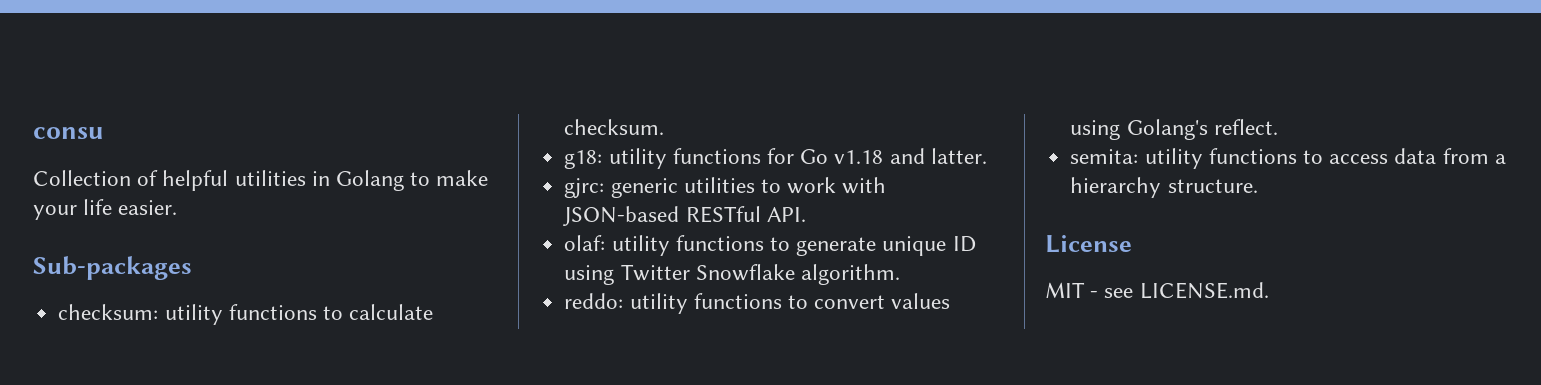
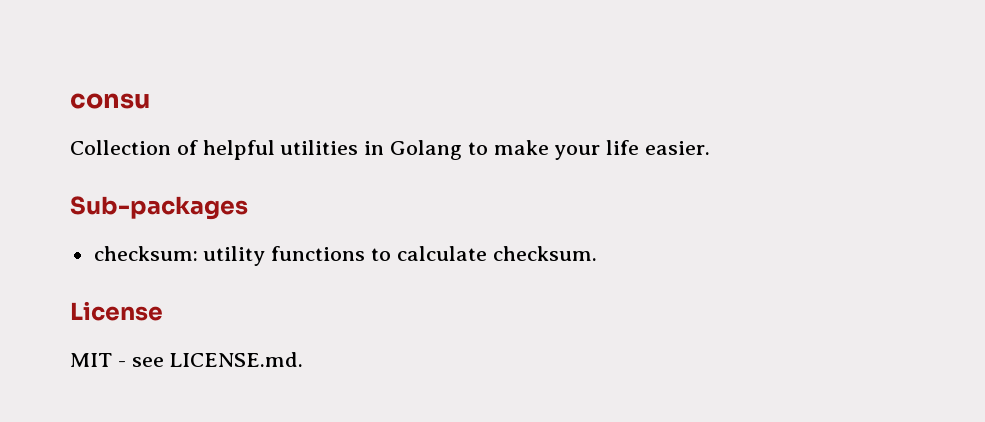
- g18: utility functions for Go v1.18 and latter.
- gjrc: generic utilities to work with JSON-based RESTful API.
- olaf: utility functions to generate unique ID using Twitter Snowflake algorithm.
- reddo: utility functions to convert values using Golang's reflect.
- semita: utility functions to access data from a hierarchy structure.

